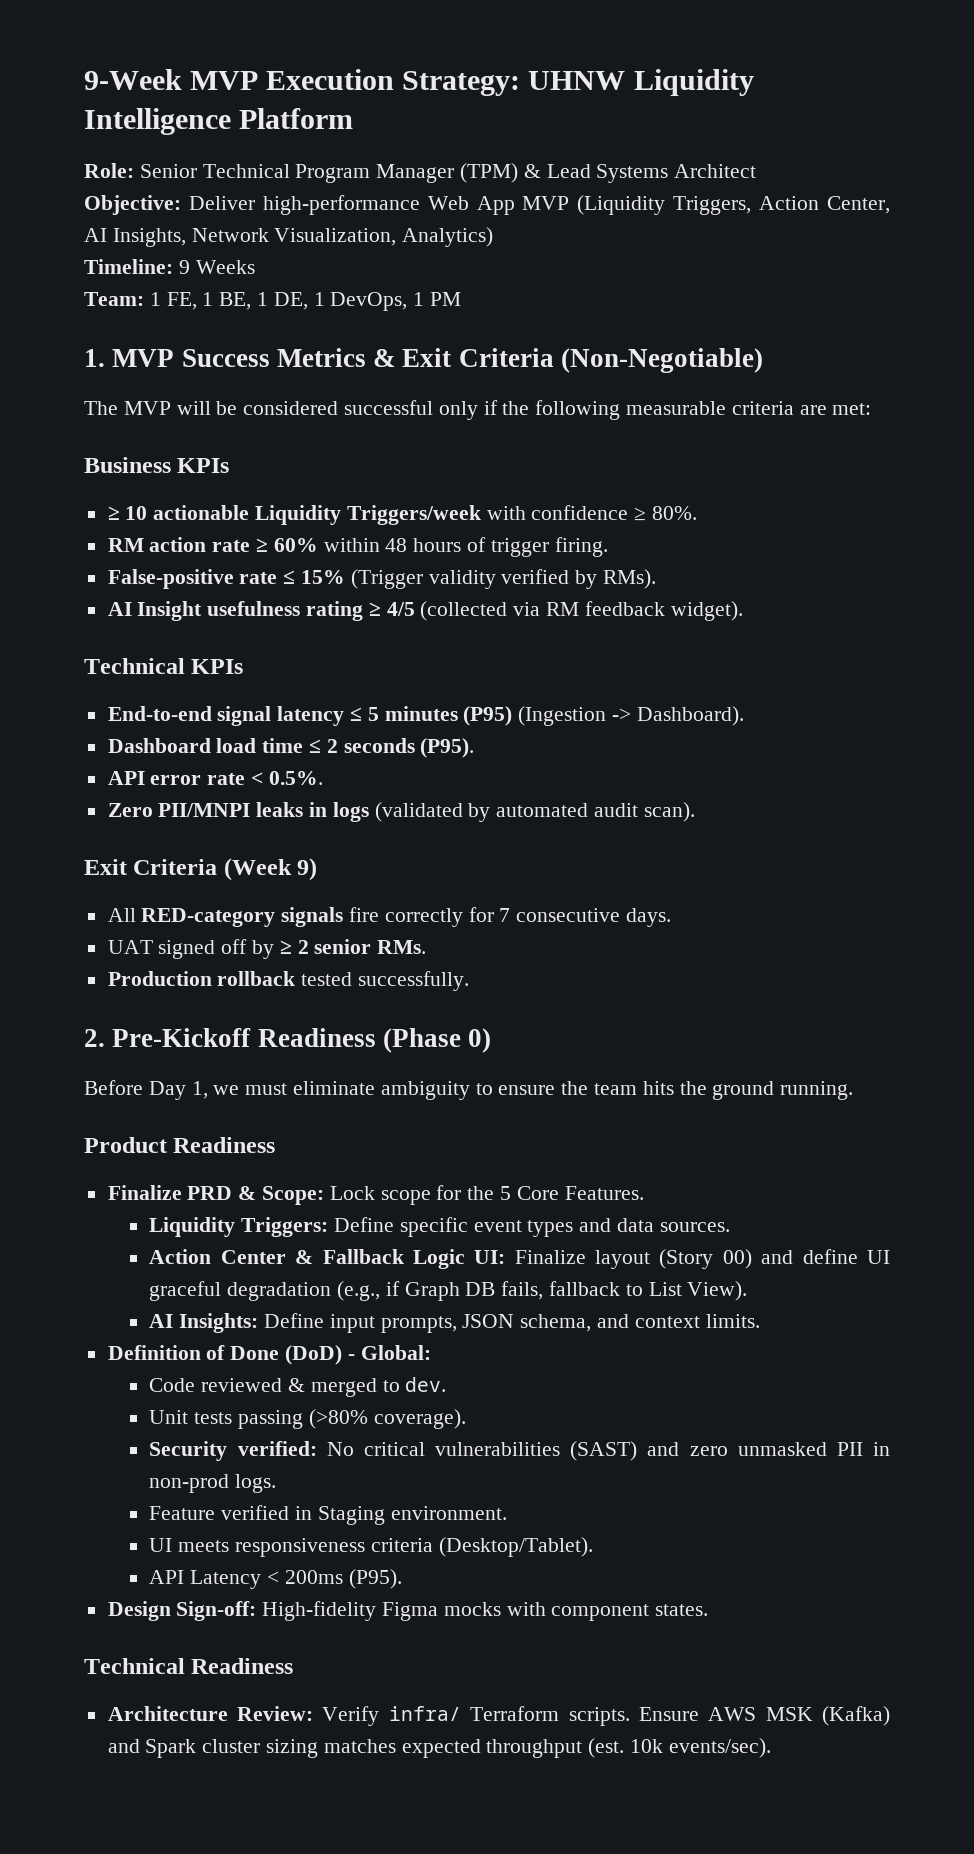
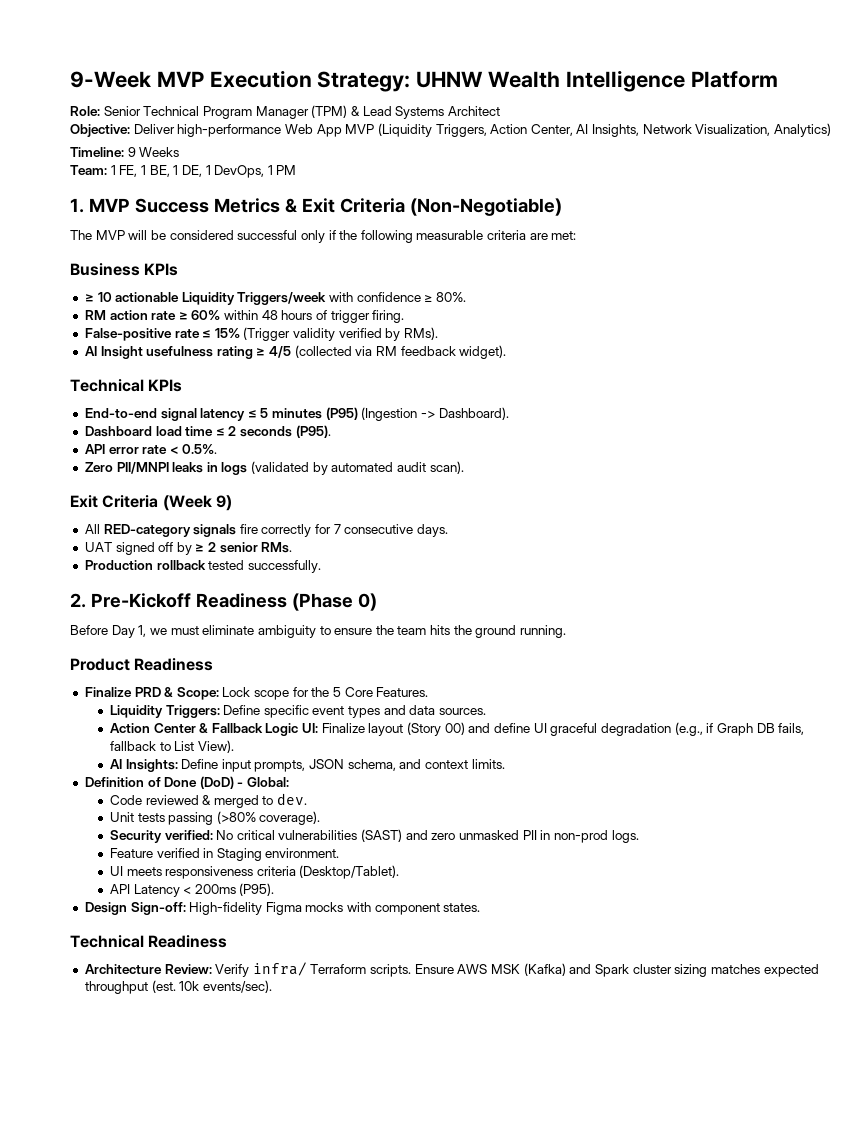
- 9-Week MVP Execution Strategy: UHNW Liquidity Intelligence Platform
+ 9-Week MVP Execution Strategy: UHNW Wealth Intelligence Platform

